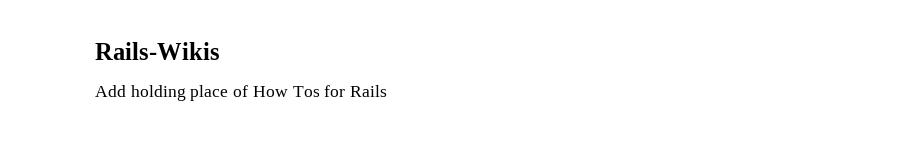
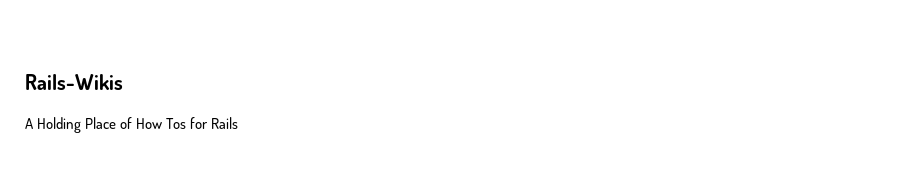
- Add holding place of How Tos for Rails
+ A Holding Place of How Tos for Rails

